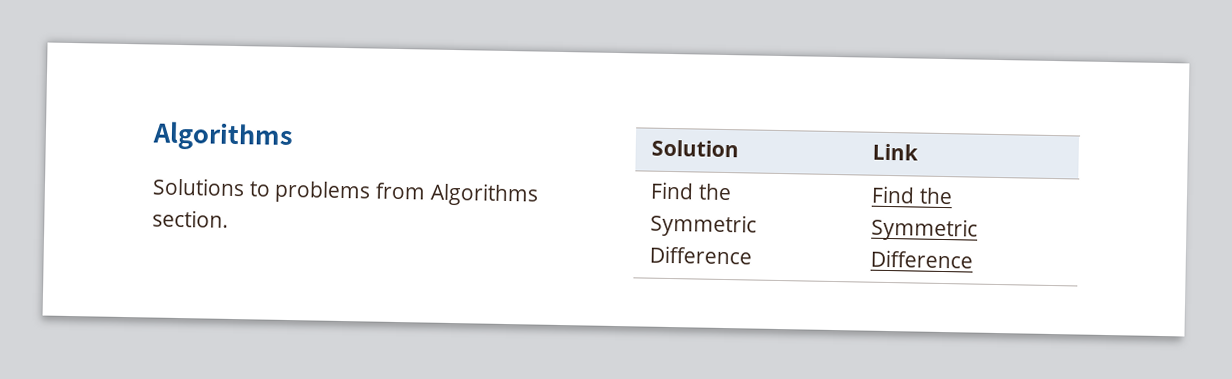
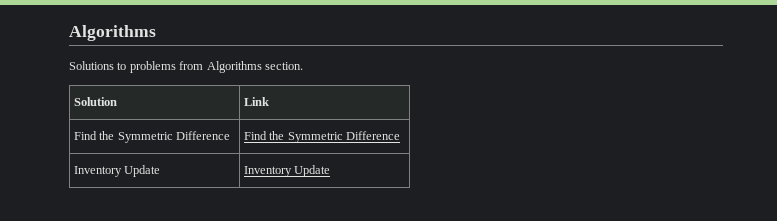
+ Inventory Update | Inventory Update

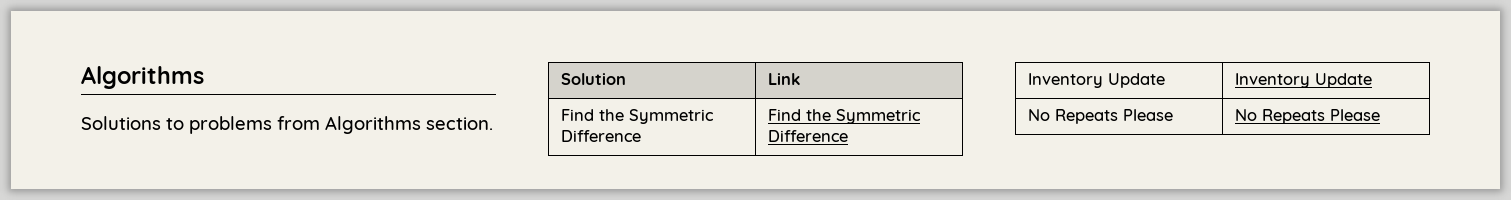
+ No Repeats Please | No Repeats Please

